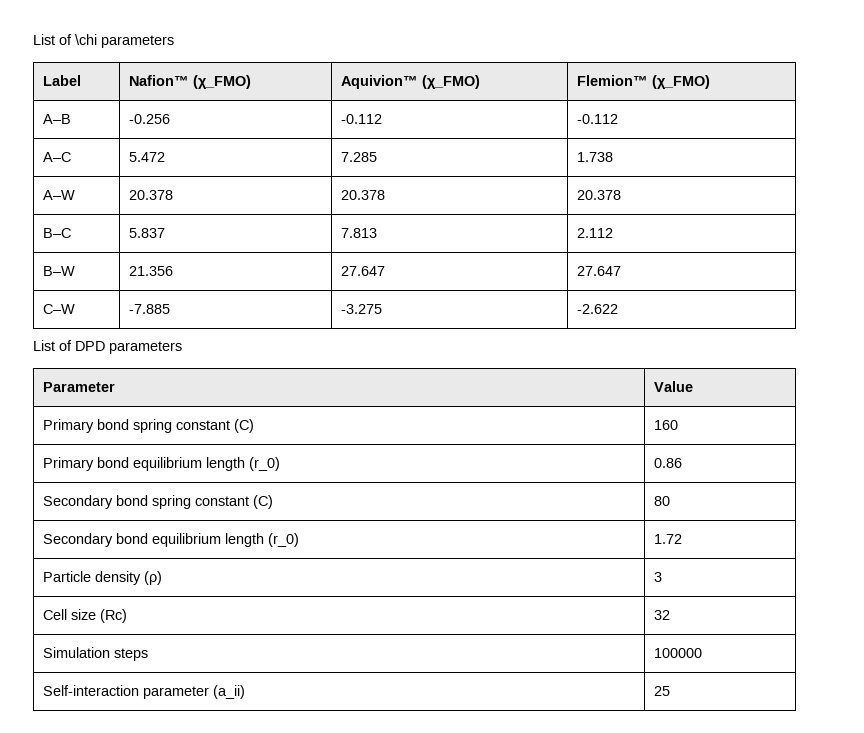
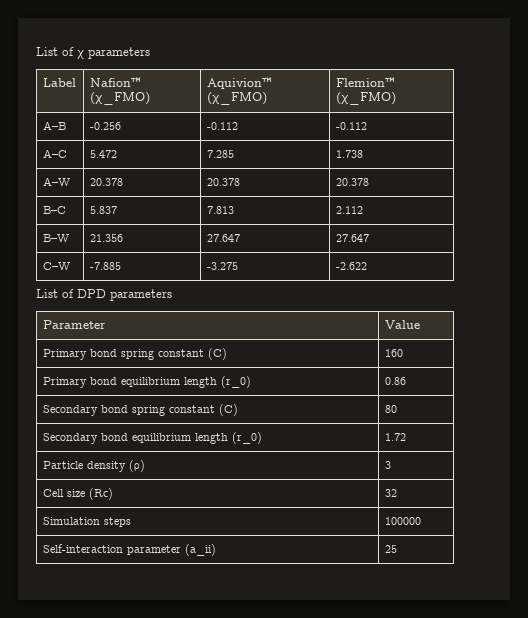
- List of \chi parameters
+ List of χ parameters

